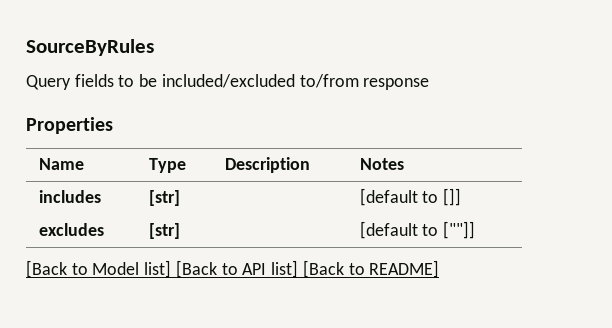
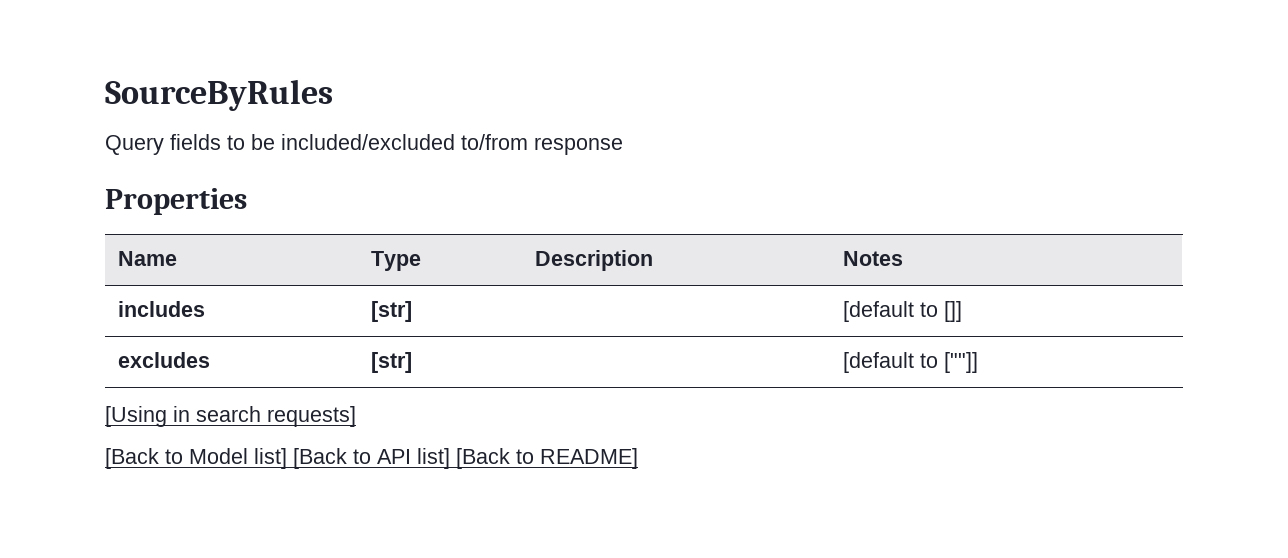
+ [Using in search requests]

